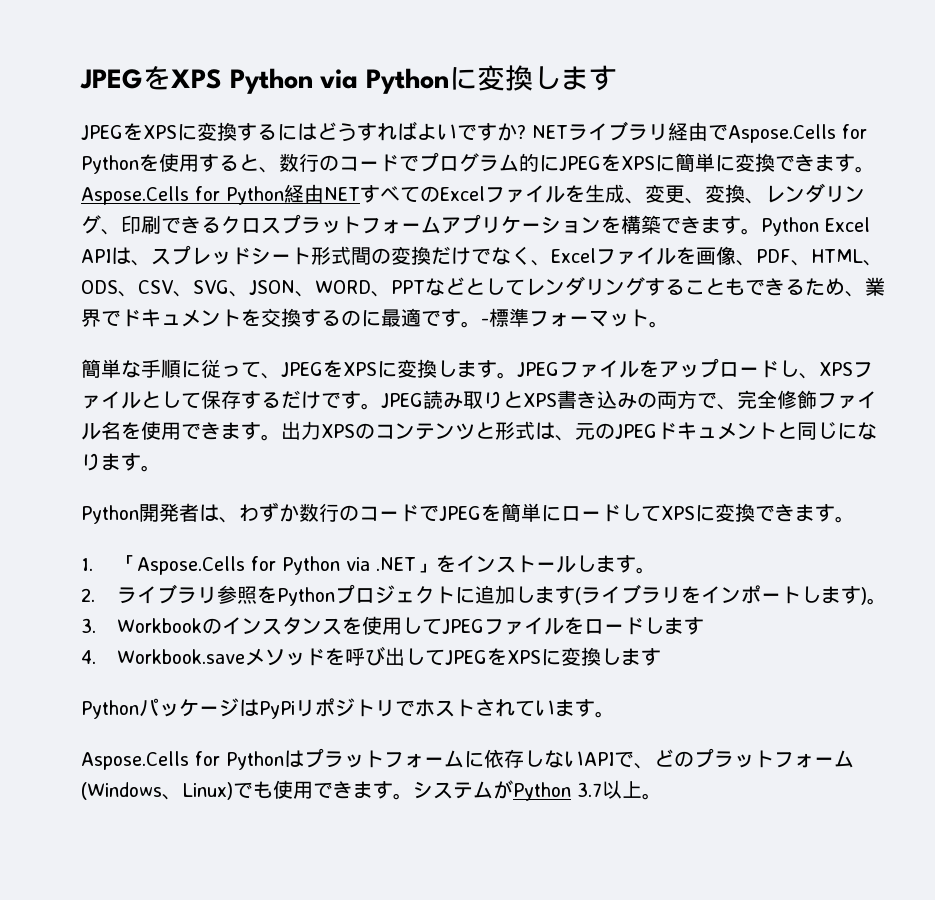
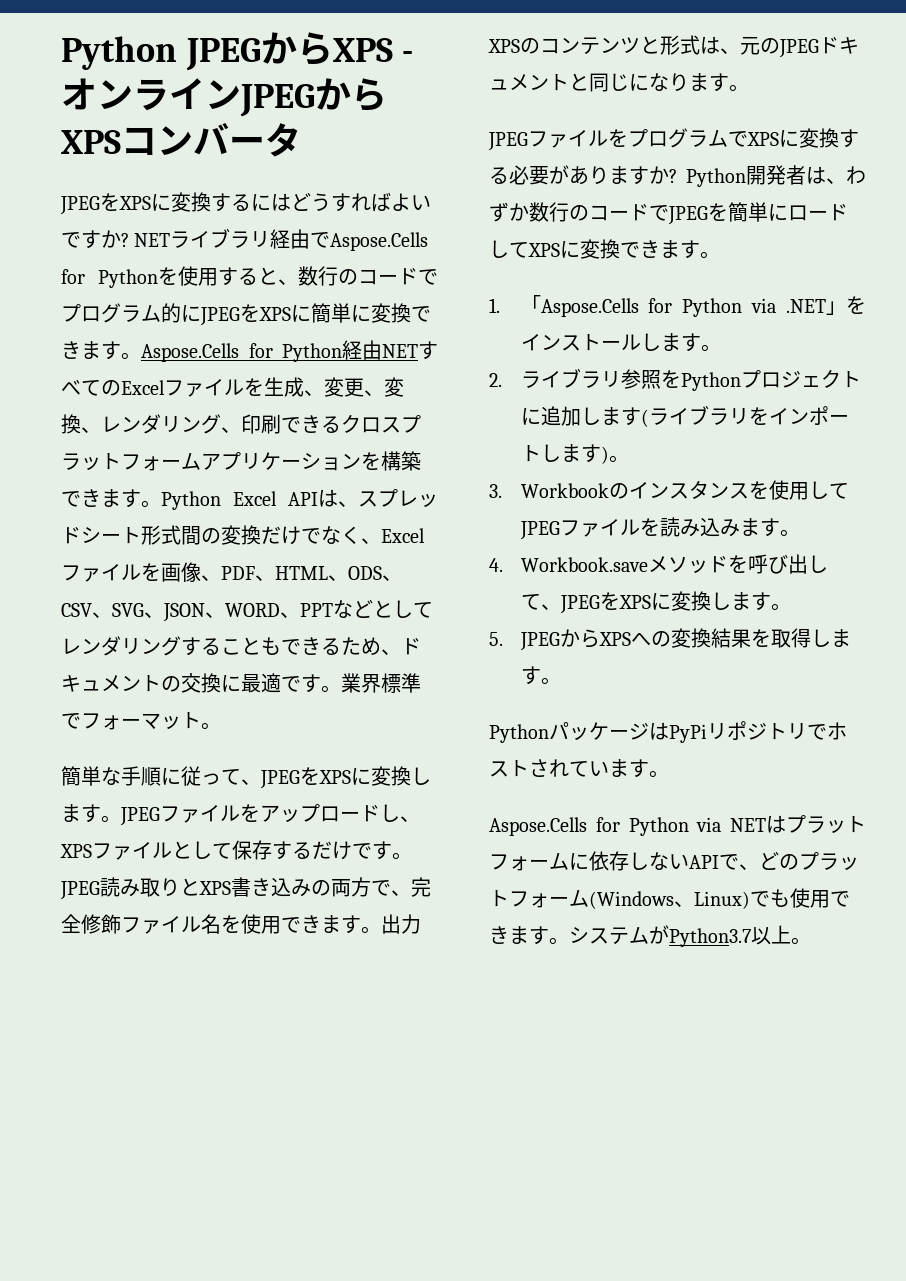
- JPEGをXPS Python via Pythonに変換します
+ Python JPEGからXPS -オンラインJPEGからXPSコンバータ
- Python Excel APIは、スプレッドシート形式間の変換だけでなく、Excelファイルを画像、PDF、HTML、ODS、CSV、SVG、JSON、WORD、PPTなどとしてレンダリングすることもできるため、業界でドキュメントを交換するのに最適です。
+ Python Excel APIは、スプレッドシート形式間の変換だけでなく、Excelファイルを画像、PDF、HTML、ODS、CSV、SVG、JSON、WORD、PPTなどとしてレンダリングすることもできるため、ドキュメントの交換に最適です。
- -標準フォーマット。
+ 業界標準でフォーマット。
+ JPEGファイルをプログラムでXPSに変換する必要がありますか?
- 3. Workbookのインスタンスを使用してJPEGファイルをロードします
+ 3. Workbookのインスタンスを使用してJPEGファイルを読み込みます。
- 4. Workbook.saveメソッドを呼び出してJPEGをXPSに変換します
+ 4. Workbook.saveメソッドを呼び出して、JPEGをXPSに変換します。
+ 5. JPEGからXPSへの変換結果を取得します。
- Aspose.Cells for Pythonはプラットフォームに依存しないAPIで、どのプラットフォーム(Windows、Linux)でも使用できます。
+ Aspose.Cells for Python via NETはプラットフォームに依存しないAPIで、どのプラットフォーム(Windows、Linux)でも使用できます。
- システムがPython 3.7以上。
+ システムがPython3.7以上。

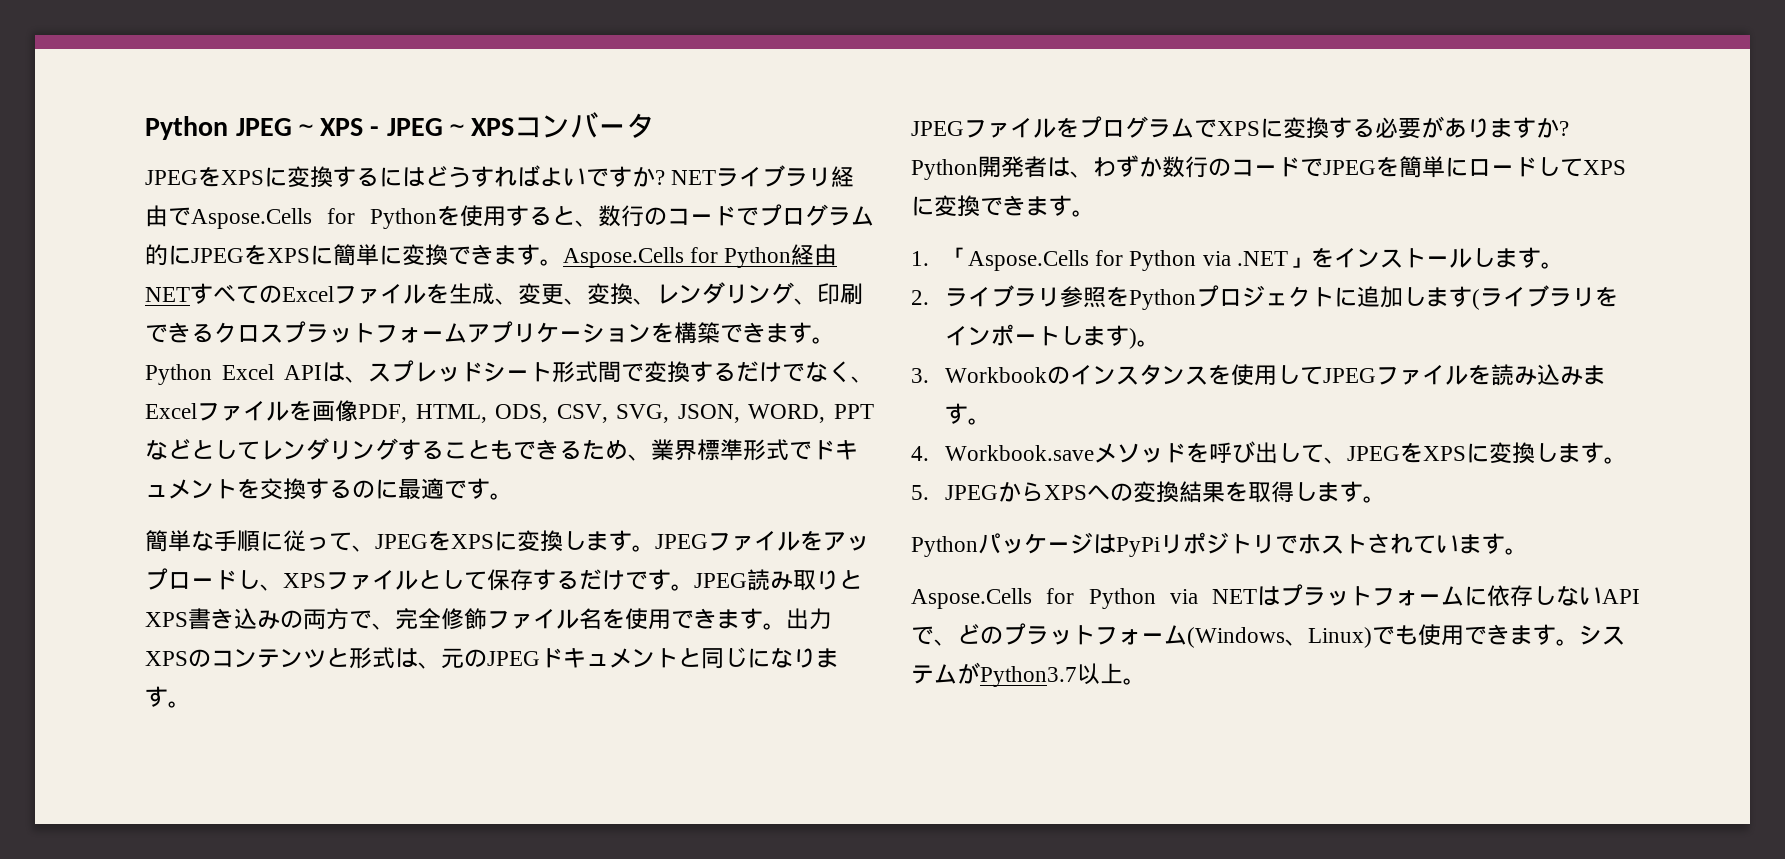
- Python JPEGからXPS -オンラインJPEGからXPSコンバータ
+ Python JPEG～XPS - JPEG～XPSコンバータ
- Python Excel APIは、スプレッドシート形式間の変換だけでなく、Excelファイルを画像、PDF、HTML、ODS、CSV、SVG、JSON、WORD、PPTなどとしてレンダリングすることもできるため、ドキュメントの交換に最適です。業界標準でフォーマット。
+ Python Excel APIは、スプレッドシート形式間で変換するだけでなく、Excelファイルを画像PDF, HTML, ODS, CSV, SVG, JSON, WORD, PPTなどとしてレンダリングすることもできるため、業界標準形式でドキュメントを交換するのに最適です。

